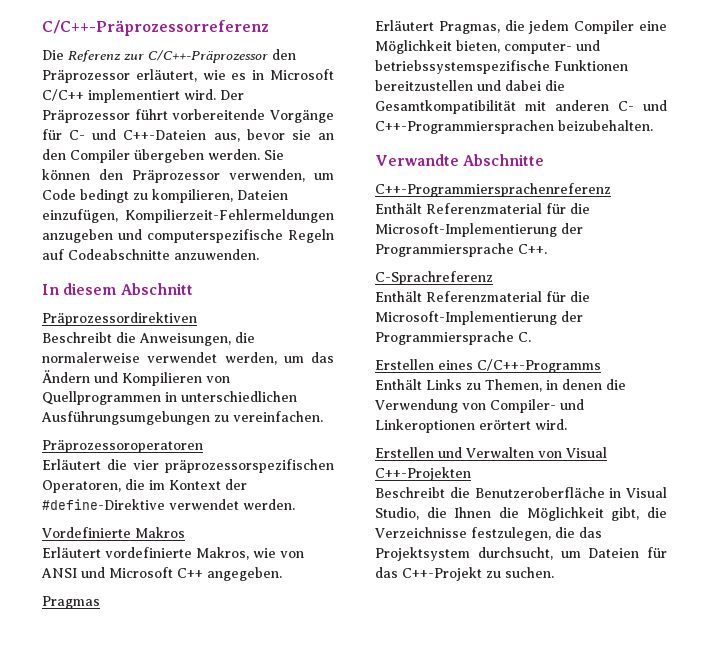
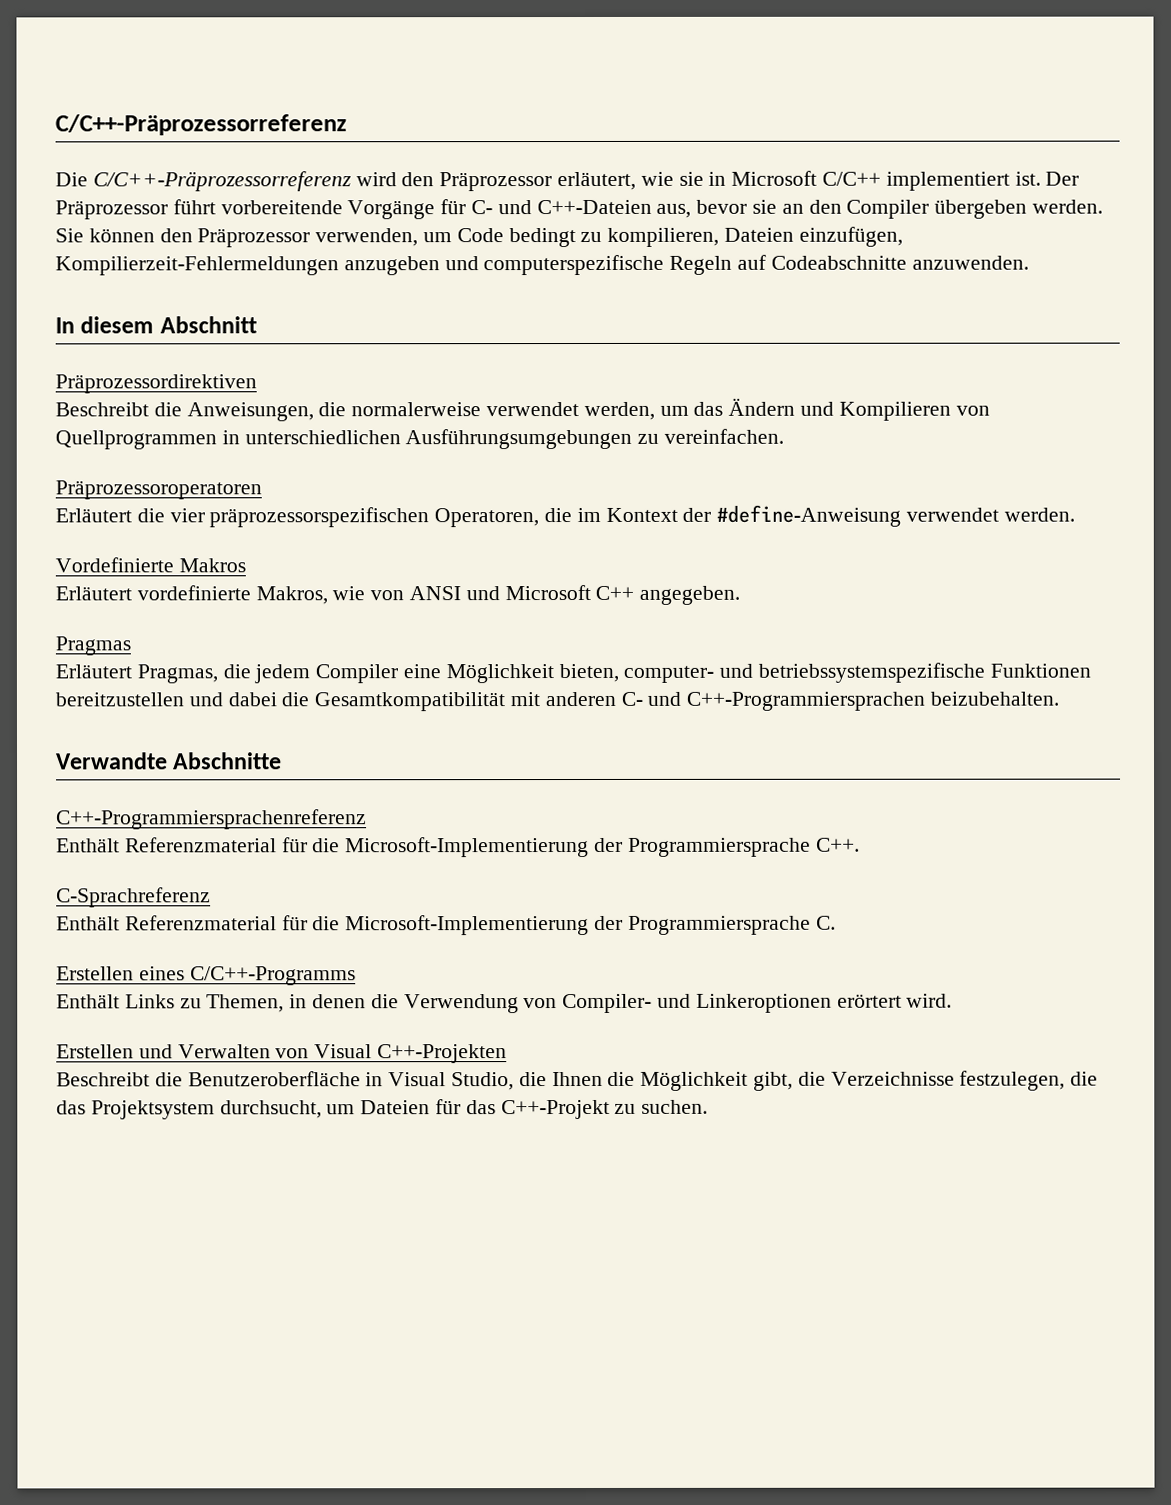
- Die Referenz zur C/C++-Präprozessor den Präprozessor erläutert, wie es in Microsoft C/C++ implementiert wird.
+ Die C/C++-Präprozessorreferenz wird den Präprozessor erläutert, wie sie in Microsoft C/C++ implementiert ist.
- Erläutert die vier präprozessorspezifischen Operatoren, die im Kontext der #define-Direktive verwendet werden.
+ Erläutert die vier präprozessorspezifischen Operatoren, die im Kontext der #define-Anweisung verwendet werden.

